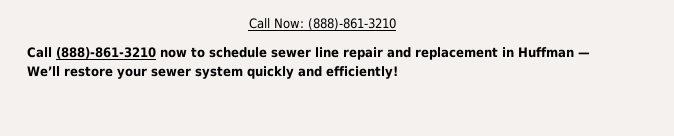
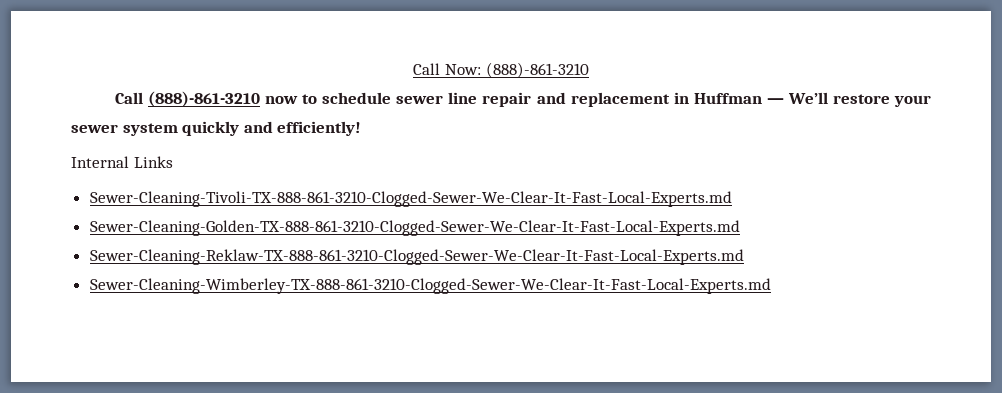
+ Internal Links
+ Sewer-Cleaning-Tivoli-TX-888-861-3210-Clogged-Sewer-We-Clear-It-Fast-Local-Experts.md
+ Sewer-Cleaning-Golden-TX-888-861-3210-Clogged-Sewer-We-Clear-It-Fast-Local-Experts.md
+ Sewer-Cleaning-Reklaw-TX-888-861-3210-Clogged-Sewer-We-Clear-It-Fast-Local-Experts.md
+ Sewer-Cleaning-Wimberley-TX-888-861-3210-Clogged-Sewer-We-Clear-It-Fast-Local-Experts.md

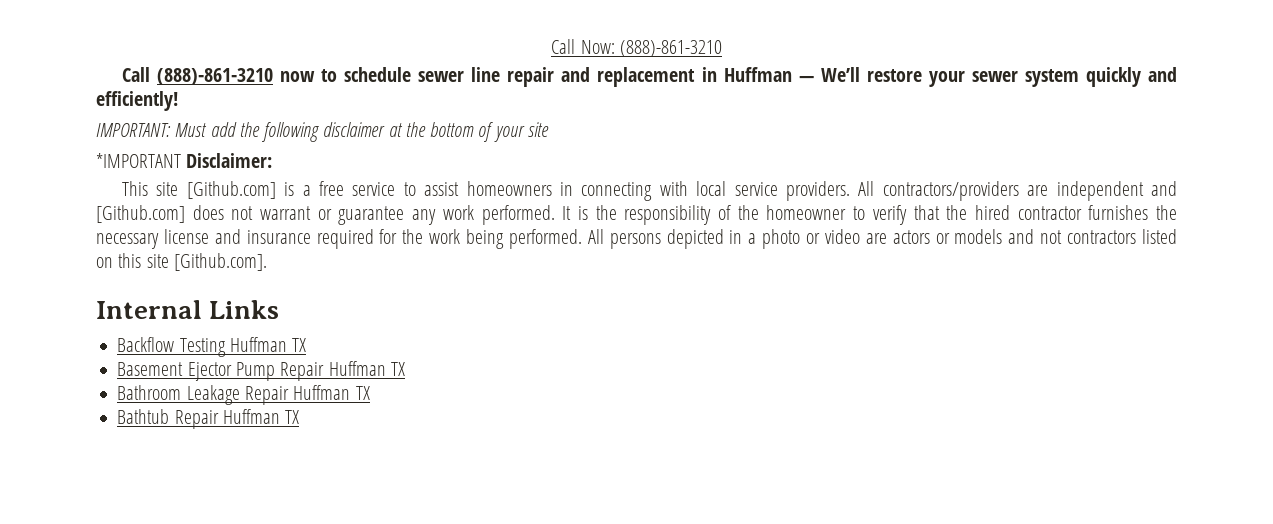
+ IMPORTANT: Must add the following disclaimer at the bottom of your site
+ *IMPORTANT Disclaimer:
+ This site [Github.com] is a free service to assist homeowners in connecting with local service providers. All contractors/providers are independent and [Github.com] does not warrant or guarantee any work performed. It is the responsibility of the homeowner to verify that the hired contractor furnishes the necessary license and insurance required for the work being performed. All persons depicted in a photo or video are actors or models and not contractors listed on this site [Github.com].
  Internal Links
- Sewer-Cleaning-Tivoli-TX-888-861-3210-Clogged-Sewer-We-Clear-It-Fast-Local-Experts.md
- Sewer-Cleaning-Golden-TX-888-861-3210-Clogged-Sewer-We-Clear-It-Fast-Local-Experts.md
- Sewer-Cleaning-Reklaw-TX-888-861-3210-Clogged-Sewer-We-Clear-It-Fast-Local-Experts.md
- Sewer-Cleaning-Wimberley-TX-888-861-3210-Clogged-Sewer-We-Clear-It-Fast-Local-Experts.md
+ Backflow Testing Huffman TX
+ Basement Ejector Pump Repair Huffman TX
+ Bathroom Leakage Repair Huffman TX
+ Bathtub Repair Huffman TX

